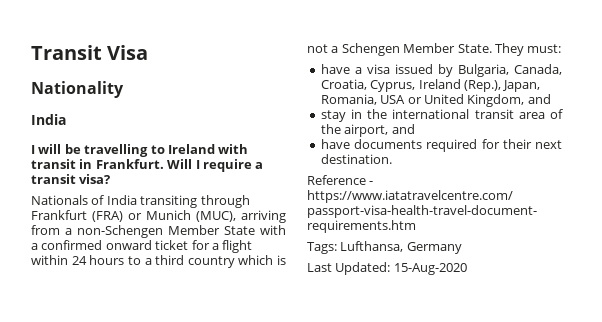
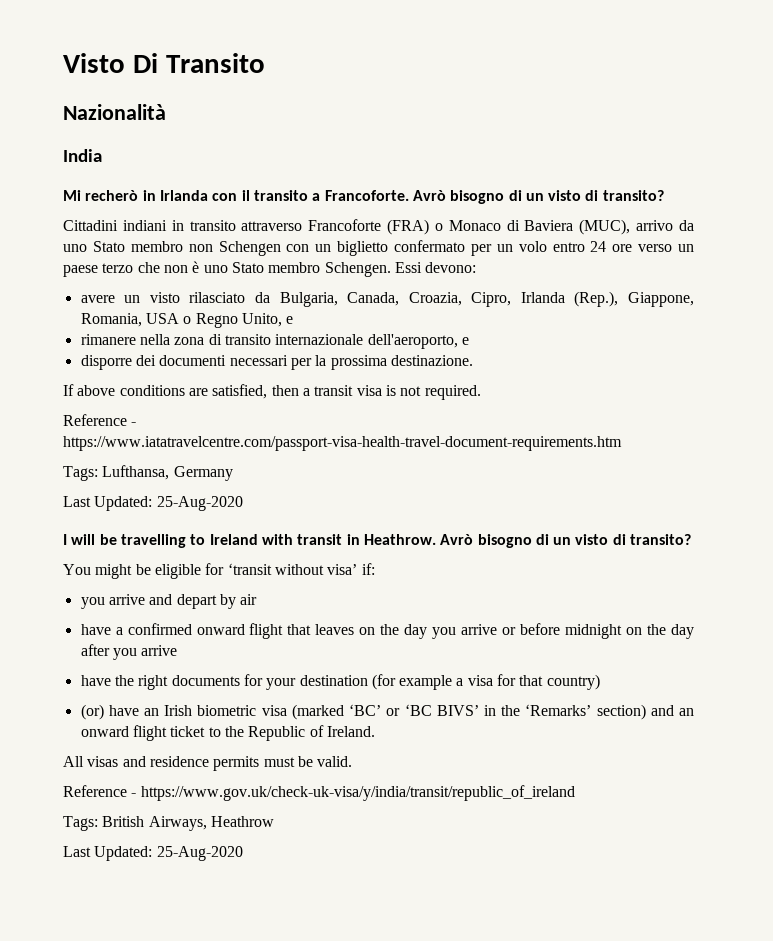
- Transit Visa
- Nationality
+ Visto Di Transito
+ Nazionalità
  India
- I will be travelling to Ireland with transit in Frankfurt. Will I require a transit visa?
- Nationals of India transiting through Frankfurt (FRA) or Munich (MUC), arriving from a non-Schengen Member State with a confirmed onward ticket for a flight within 24 hours to a third country which is not a Schengen Member State. They must:
- have a visa issued by Bulgaria, Canada, Croatia, Cyprus, Ireland (Rep.), Japan, Romania, USA or United Kingdom, and
- stay in the international transit area of the airport, and
- have documents required for their next destination.
+ Mi recherò in Irlanda con il transito a Francoforte. Avrò bisogno di un visto di transito?
+ Cittadini indiani in transito attraverso Francoforte (FRA) o Monaco di Baviera (MUC), arrivo da uno Stato membro non Schengen con un biglietto confermato per un volo entro 24 ore verso un paese terzo che non è uno Stato membro Schengen. Essi devono:
+ avere un visto rilasciato da Bulgaria, Canada, Croazia, Cipro, Irlanda (Rep.), Giappone, Romania, USA o Regno Unito, e
+ rimanere nella zona di transito internazionale dell'aeroporto, e
+ disporre dei documenti necessari per la prossima destinazione.
+ If above conditions are satisfied, then a transit visa is not required.
  Tags: Lufthansa, Germany
- Last Updated: 15-Aug-2020
+ Last Updated: 25-Aug-2020
+ I will be travelling to Ireland with transit in Heathrow. Avrò bisogno di un visto di transito?
+ You might be eligible for ‘transit without visa’ if:
+ you arrive and depart by air
+ have a confirmed onward flight that leaves on the day you arrive or before midnight on the day after you arrive
+ have the right documents for your destination (for example a visa for that country)
+ (or) have an Irish biometric visa (marked ‘BC’ or ‘BC BIVS’ in the ‘Remarks’ section) and an onward flight ticket to the Republic of Ireland.
+ All visas and residence permits must be valid.
+ Reference - https://www.gov.uk/check-uk-visa/y/india/transit/republic_of_ireland
+ Tags: British Airways, Heathrow
+ Last Updated: 25-Aug-2020

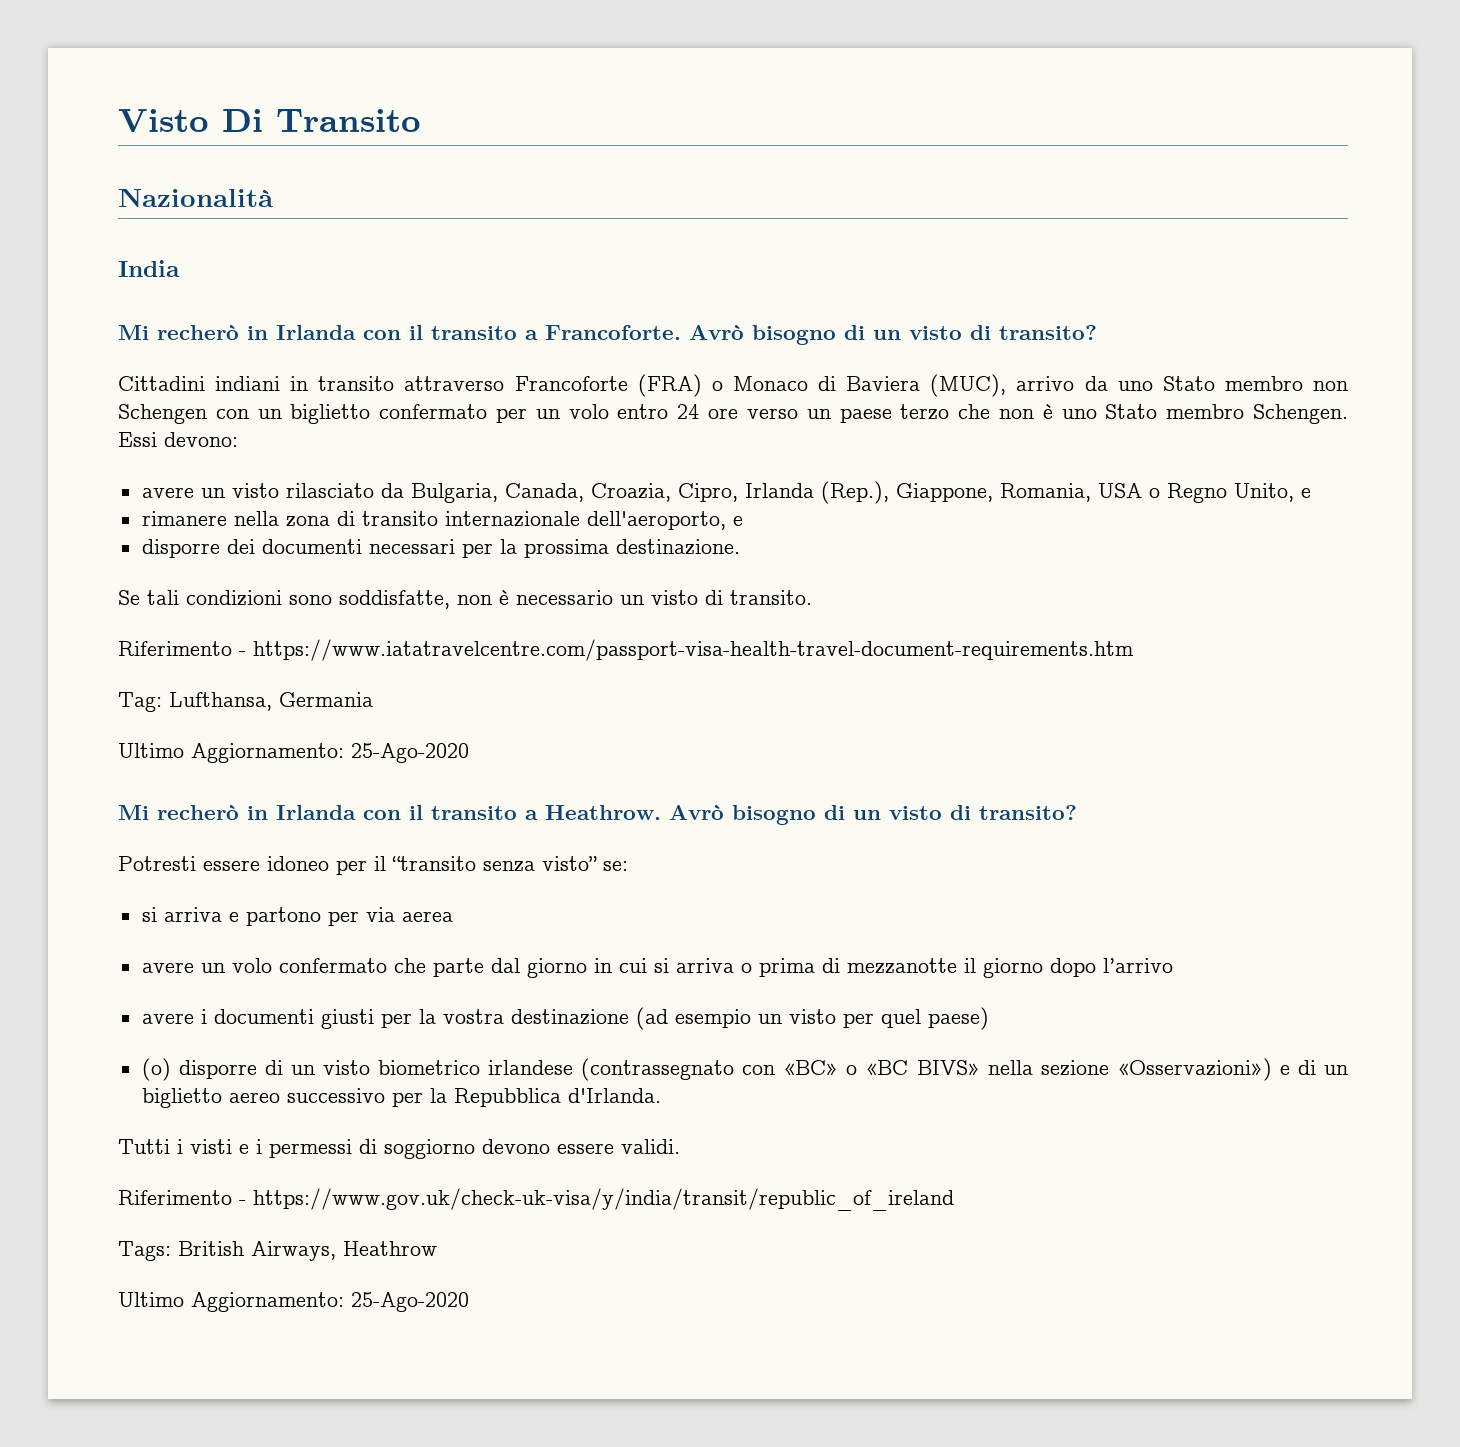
- If above conditions are satisfied, then a transit visa is not required.
- Reference - https://www.iatatravelcentre.com/passport-visa-health-travel-document-requirements.htm
- Tags: Lufthansa, Germany
- Last Updated: 25-Aug-2020
- I will be travelling to Ireland with transit in Heathrow.
+ Se tali condizioni sono soddisfatte, non è necessario un visto di transito.
+ Riferimento - https://www.iatatravelcentre.com/passport-visa-health-travel-document-requirements.htm
+ Tag: Lufthansa, Germania
+ Ultimo Aggiornamento: 25-Ago-2020
+ Mi recherò in Irlanda con il transito a Heathrow.
- You might be eligible for ‘transit without visa’ if:
- you arrive and depart by air
- have a confirmed onward flight that leaves on the day you arrive or before midnight on the day after you arrive
- have the right documents for your destination (for example a visa for that country)
- (or) have an Irish biometric visa (marked ‘BC’ or ‘BC BIVS’ in the ‘Remarks’ section) and an onward flight ticket to the Republic of Ireland.
- All visas and residence permits must be valid.
- Reference - https://www.gov.uk/check-uk-visa/y/india/transit/republic_of_ireland
+ Potresti essere idoneo per il “transito senza visto” se:
+ si arriva e partono per via aerea
+ avere un volo confermato che parte dal giorno in cui si arriva o prima di mezzanotte il giorno dopo l’arrivo
+ avere i documenti giusti per la vostra destinazione (ad esempio un visto per quel paese)
+ (o) disporre di un visto biometrico irlandese (contrassegnato con «BC» o «BC BIVS» nella sezione «Osservazioni») e di un biglietto aereo successivo per la Repubblica d'Irlanda.
+ Tutti i visti e i permessi di soggiorno devono essere validi.
+ Riferimento - https://www.gov.uk/check-uk-visa/y/india/transit/republic_of_ireland
  Tags: British Airways, Heathrow
- Last Updated: 25-Aug-2020
+ Ultimo Aggiornamento: 25-Ago-2020

